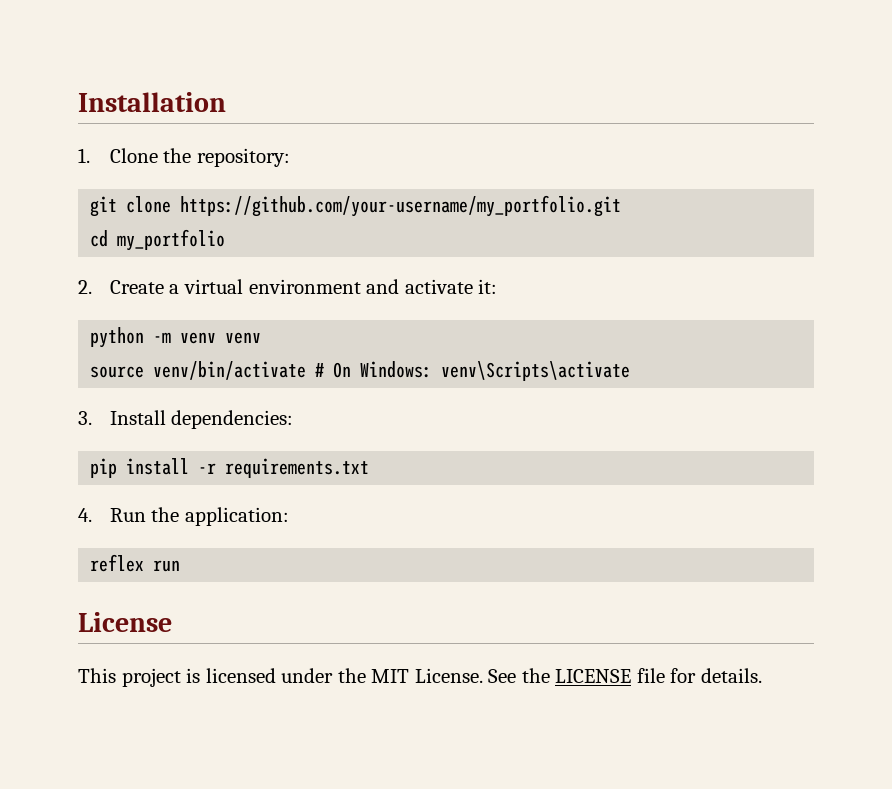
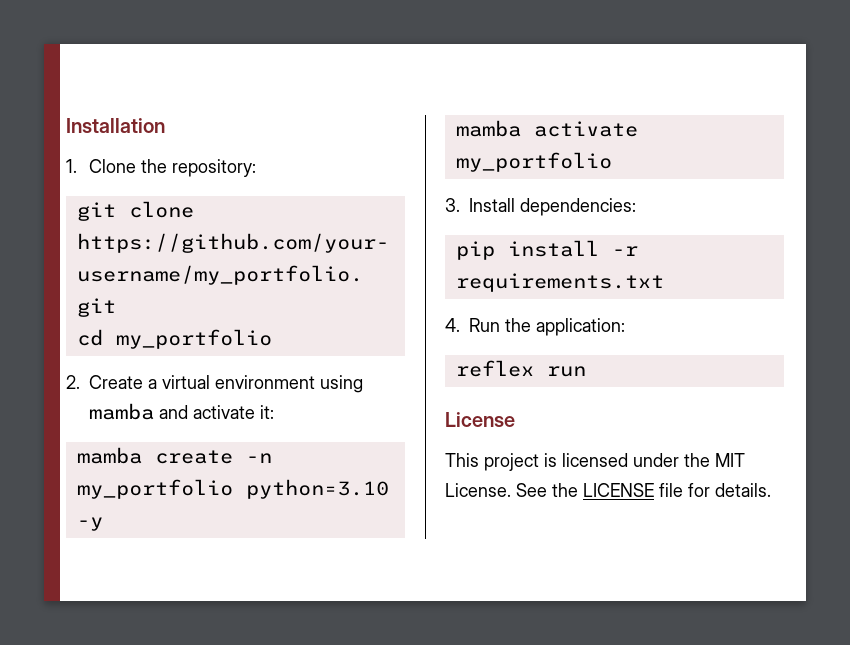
- 2. Create a virtual environment and activate it:
+ 2. Create a virtual environment using mamba and activate it:
- python -m venv venv
- source venv/bin/activate # On Windows: venv\Scripts\activate
+ mamba create -n my_portfolio python=3.10 -y
+ mamba activate my_portfolio

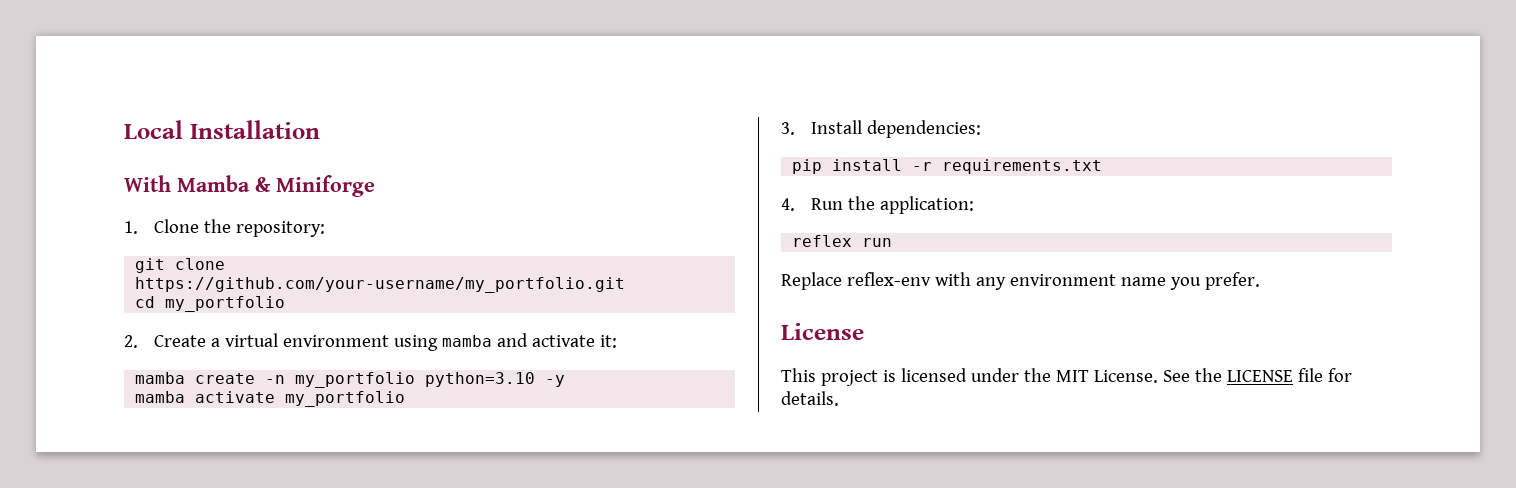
- Installation
+ Local Installation
+ With Mamba & Miniforge
+ Replace reflex-env with any environment name you prefer.

